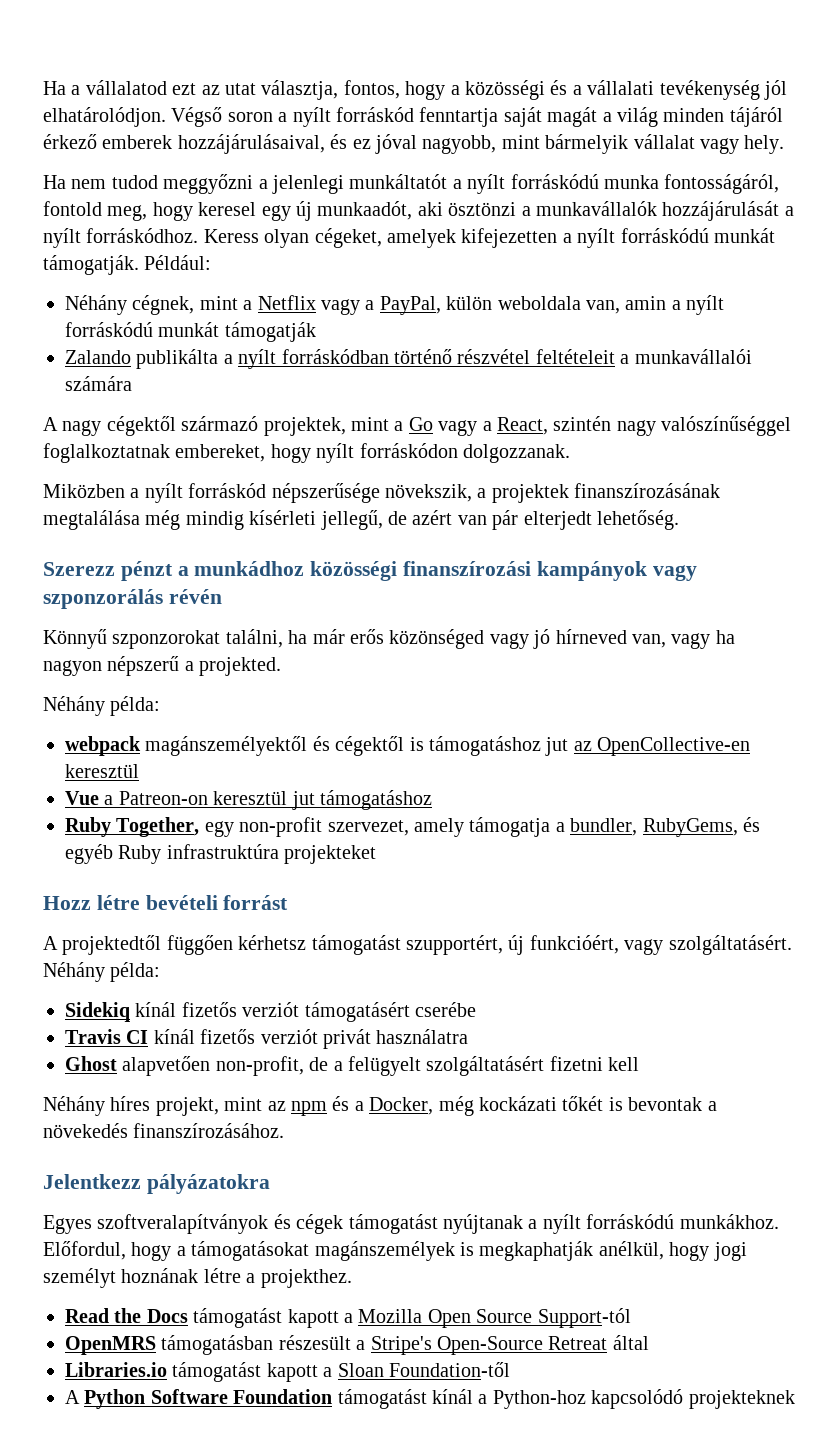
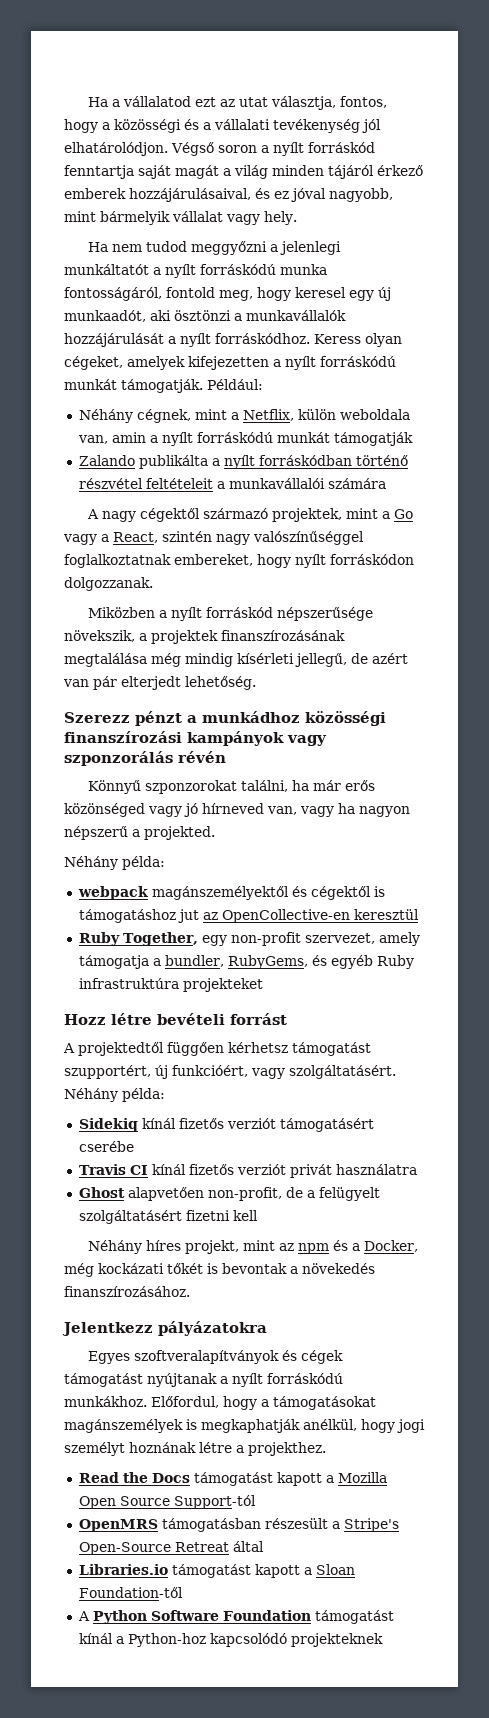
- Néhány cégnek, mint a Netflix vagy a PayPal, külön weboldala van, amin a nyílt forráskódú munkát támogatják
+ Néhány cégnek, mint a Netflix, külön weboldala van, amin a nyílt forráskódú munkát támogatják
- Vue a Patreon-on keresztül jut támogatáshoz

